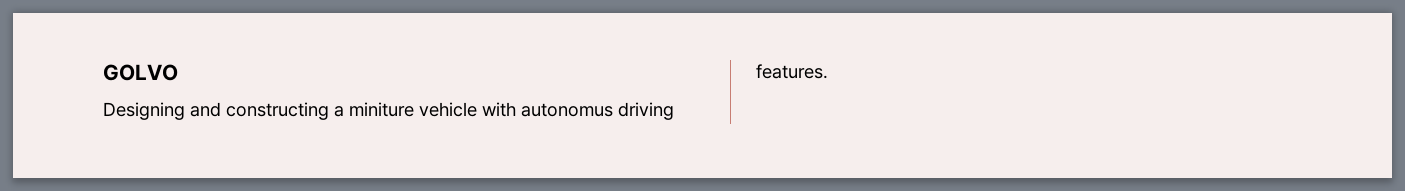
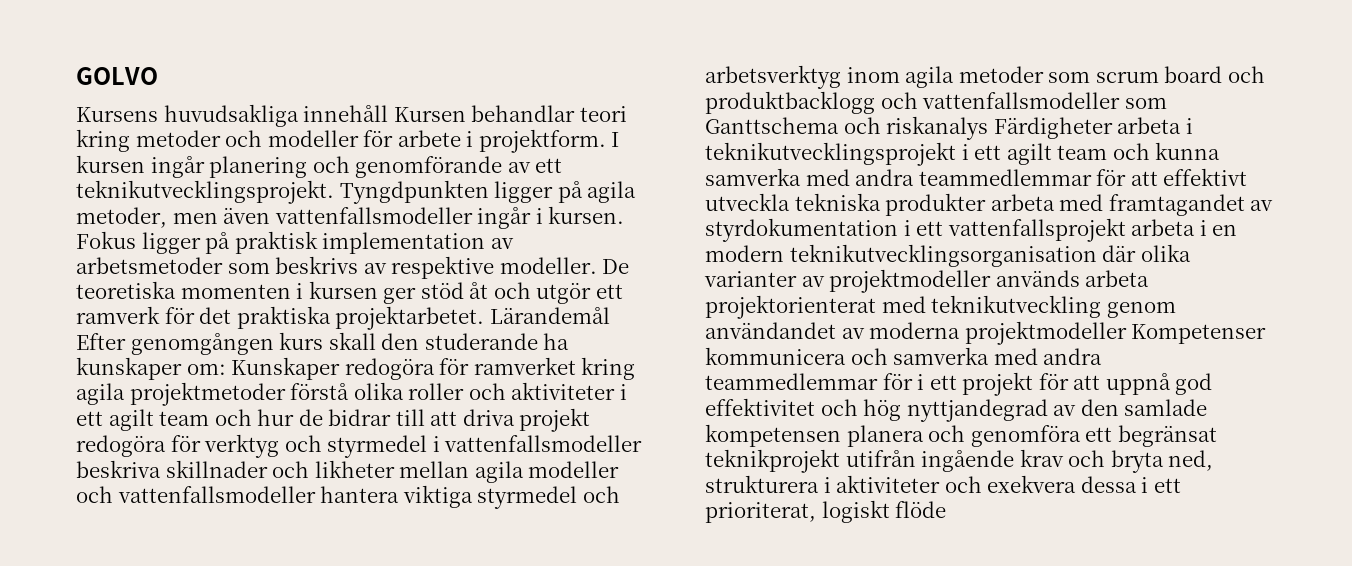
- Designing and constructing a miniture vehicle with autonomus driving features.
+ Kursens huvudsakliga innehåll Kursen behandlar teori kring metoder och modeller för arbete i projektform. I kursen ingår planering och genomförande av ett teknikutvecklingsprojekt. Tyngdpunkten ligger på agila metoder, men även vattenfallsmodeller ingår i kursen. Fokus ligger på praktisk implementation av arbetsmetoder som beskrivs av respektive modeller. De teoretiska momenten i kursen ger stöd åt och utgör ett ramverk för det praktiska projektarbetet. Lärandemål Efter genomgången kurs skall den studerande ha kunskaper om: Kunskaper redogöra för ramverket kring agila projektmetoder förstå olika roller och aktiviteter i ett agilt team och hur de bidrar till att driva projekt redogöra för verktyg och styrmedel i vattenfallsmodeller beskriva skillnader och likheter mellan agila modeller och vattenfallsmodeller hantera viktiga styrmedel och arbetsverktyg inom agila metoder som scrum board och produktbacklogg och vattenfallsmodeller som Ganttschema och riskanalys Färdigheter arbeta i teknikutvecklingsprojekt i ett agilt team och kunna samverka med andra teammedlemmar för att effektivt utveckla tekniska produkter arbeta med framtagandet av styrdokumentation i ett vattenfallsprojekt arbeta i en modern teknikutvecklingsorganisation där olika varianter av projektmodeller används arbeta projektorienterat med teknikutveckling genom användandet av moderna projektmodeller Kompetenser kommunicera och samverka med andra teammedlemmar för i ett projekt för att uppnå god effektivitet och hög nyttjandegrad av den samlade kompetensen planera och genomföra ett begränsat teknikprojekt utifrån ingående krav och bryta ned, strukturera i aktiviteter och exekvera dessa i ett prioriterat, logiskt flöde

